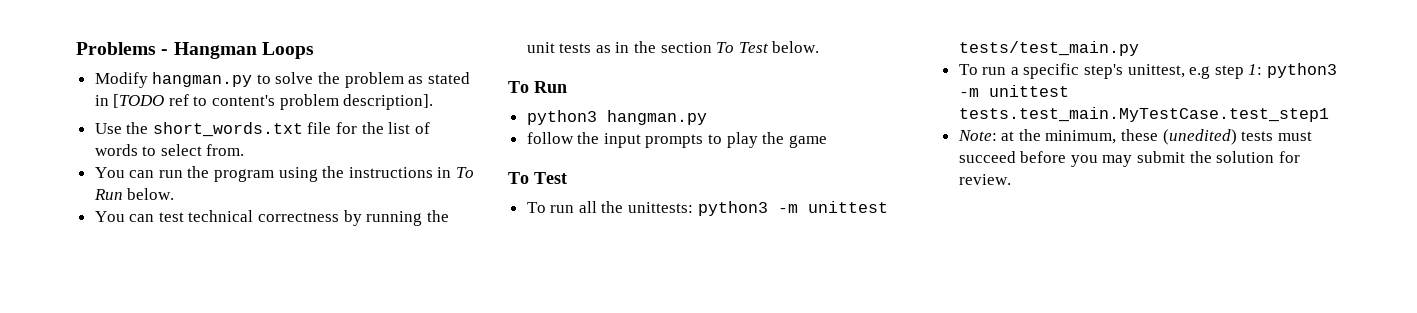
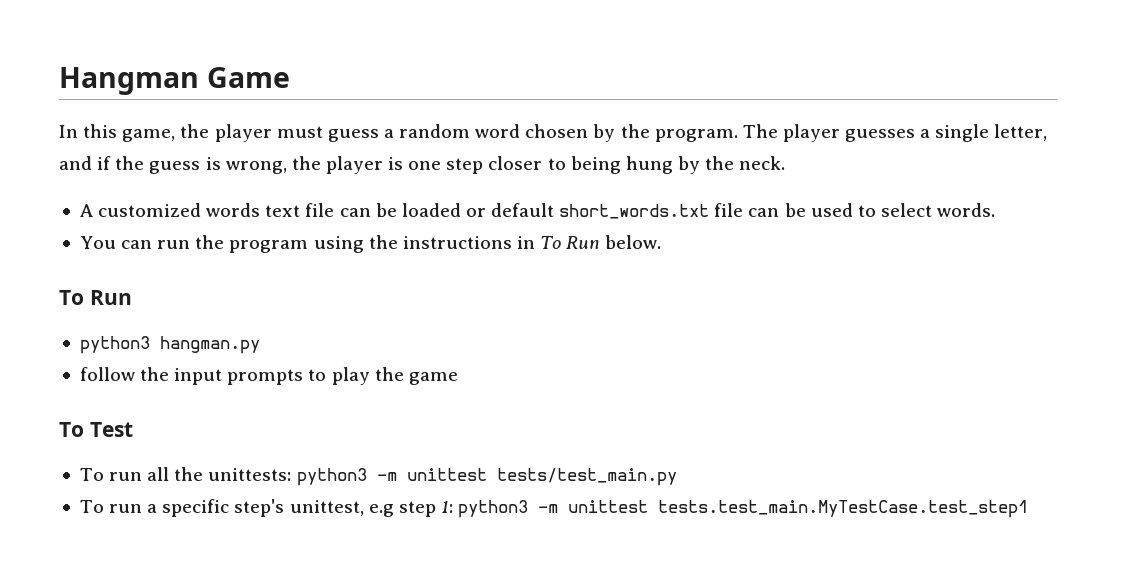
- Problems - Hangman Loops
- Modify hangman.py to solve the problem as stated in [TODO ref to content's problem description].
- Use the short_words.txt file for the list of words to select from.
+ Hangman Game
+ In this game, the player must guess a random word chosen by the program. The player guesses a single letter, and if the guess is wrong, the player is one step closer to being hung by the neck.
+ A customized words text file can be loaded or default short_words.txt file can be used to select words.
- You can test technical correctness by running the unit tests as in the section To Test below.
- Note: at the minimum, these (unedited) tests must succeed before you may submit the solution for review.

